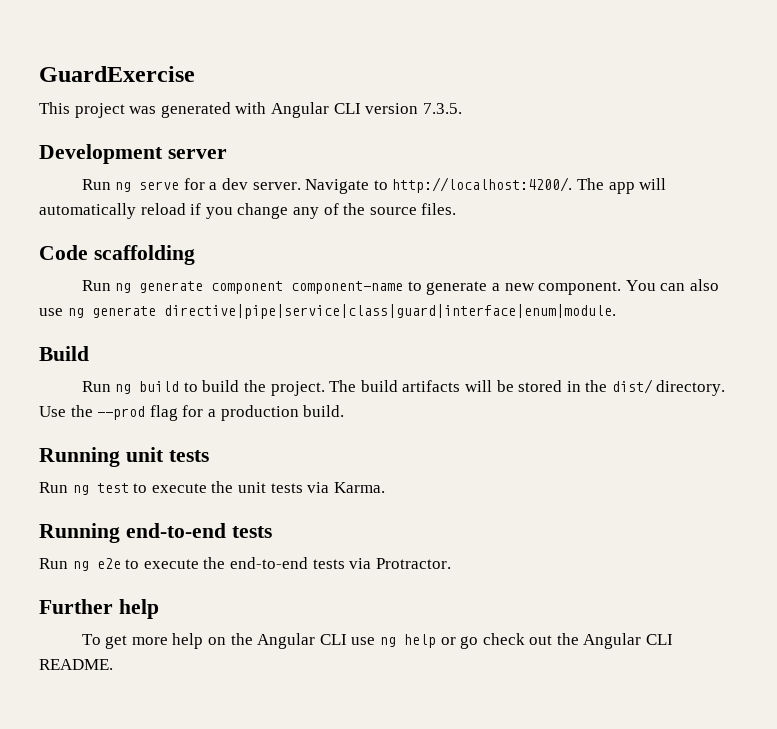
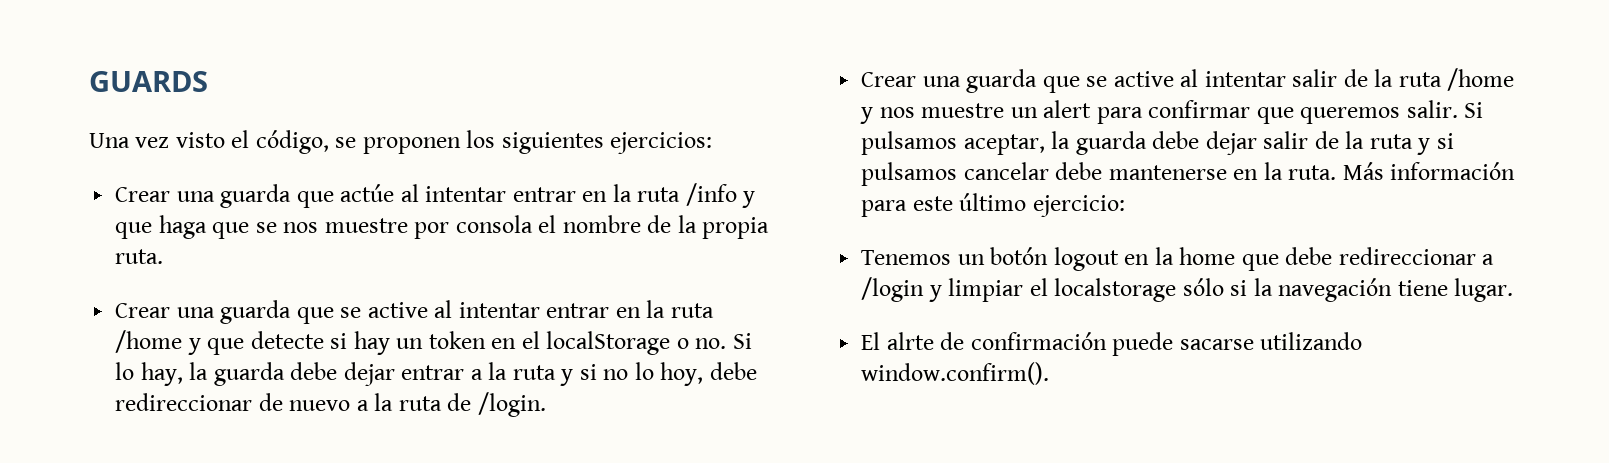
- GuardExercise
- This project was generated with Angular CLI version 7.3.5.
- Development server
- Run ng serve for a dev server. Navigate to http://localhost:4200/. The app will automatically reload if you change any of the source files.
- Code scaffolding
- Run ng generate component component-name to generate a new component. You can also use ng generate directive|pipe|service|class|guard|interface|enum|module.
- Build
- Run ng build to build the project. The build artifacts will be stored in the dist/ directory. Use the --prod flag for a production build.
- Running unit tests
- Run ng test to execute the unit tests via Karma.
- Running end-to-end tests
- Run ng e2e to execute the end-to-end tests via Protractor.
- Further help
- To get more help on the Angular CLI use ng help or go check out the Angular CLI README.
+ GUARDS
+ Una vez visto el código, se proponen los siguientes ejercicios:
+ Crear una guarda que actúe al intentar entrar en la ruta /info y que haga que se nos muestre por consola el nombre de la propia ruta.
+ Crear una guarda que se active al intentar entrar en la ruta /home y que detecte si hay un token en el localStorage o no. Si lo hay, la guarda debe dejar entrar a la ruta y si no lo hoy, debe redireccionar de nuevo a la ruta de /login.
+ Crear una guarda que se active al intentar salir de la ruta /home y nos muestre un alert para confirmar que queremos salir. Si pulsamos aceptar, la guarda debe dejar salir de la ruta y si pulsamos cancelar debe mantenerse en la ruta. Más información para este último ejercicio:
+ Tenemos un botón logout en la home que debe redireccionar a /login y limpiar el localstorage sólo si la navegación tiene lugar.
+ El alrte de confirmación puede sacarse utilizando window.confirm().

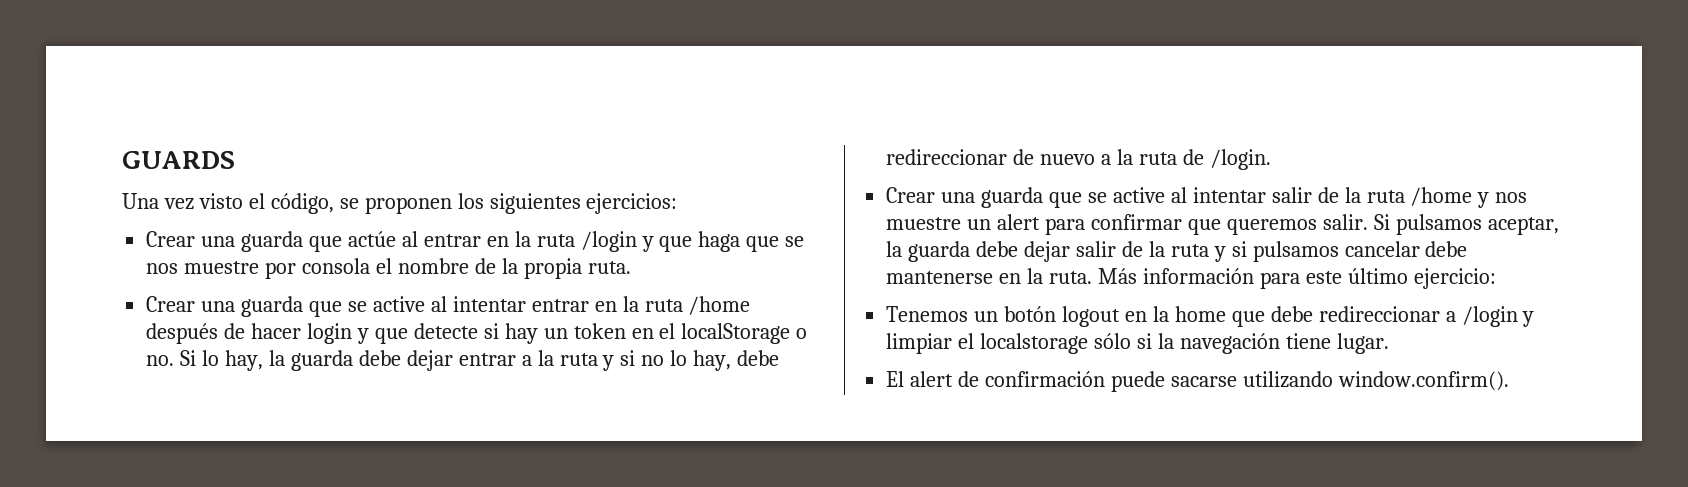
- Crear una guarda que actúe al intentar entrar en la ruta /info y que haga que se nos muestre por consola el nombre de la propia ruta.
+ Crear una guarda que actúe al entrar en la ruta /login y que haga que se nos muestre por consola el nombre de la propia ruta.
- Crear una guarda que se active al intentar entrar en la ruta /home y que detecte si hay un token en el localStorage o no. Si lo hay, la guarda debe dejar entrar a la ruta y si no lo hoy, debe redireccionar de nuevo a la ruta de /login.
+ Crear una guarda que se active al intentar entrar en la ruta /home después de hacer login y que detecte si hay un token en el localStorage o no. Si lo hay, la guarda debe dejar entrar a la ruta y si no lo hay, debe redireccionar de nuevo a la ruta de /login.
- El alrte de confirmación puede sacarse utilizando window.confirm().
+ El alert de confirmación puede sacarse utilizando window.confirm().

